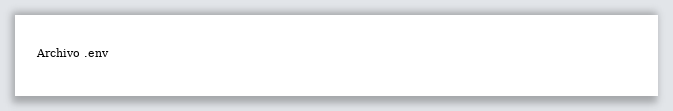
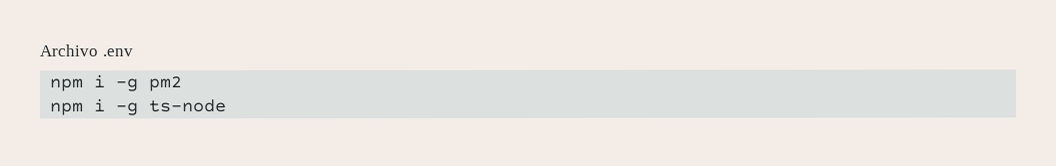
+ npm i -g pm2
+ npm i -g ts-node

